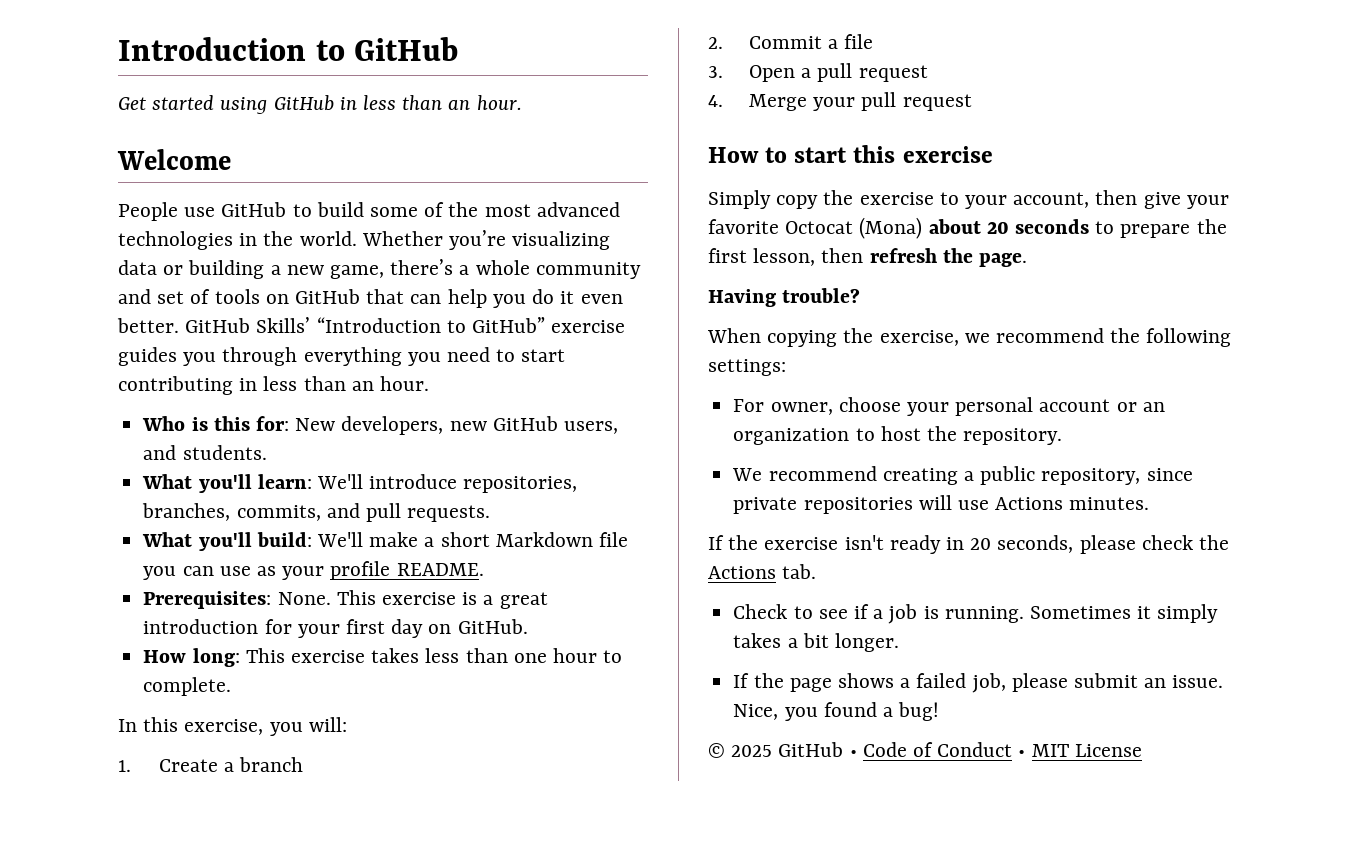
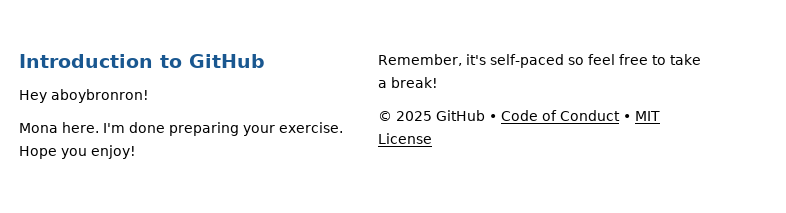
- Get started using GitHub in less than an hour.
- Welcome
- People use GitHub to build some of the most advanced technologies in the world. Whether you’re visualizing data or building a new game, there’s a whole community and set of tools on GitHub that can help you do it even better. GitHub Skills’ “Introduction to GitHub” exercise guides you through everything you need to start contributing in less than an hour.
- Who is this for: New developers, new GitHub users, and students.
- What you'll learn: We'll introduce repositories, branches, commits, and pull requests.
- What you'll build: We'll make a short Markdown file you can use as your profile README.
- Prerequisites: None. This exercise is a great introduction for your first day on GitHub.
- How long: This exercise takes less than one hour to complete.
- In this exercise, you will:
- 1. Create a branch
- 2. Commit a file
- 3. Open a pull request
- 4. Merge your pull request
- How to start this exercise
- Simply copy the exercise to your account, then give your favorite Octocat (Mona) about 20 seconds to prepare the first lesson, then refresh the page.
- Having trouble?
- When copying the exercise, we recommend the following settings:
- For owner, choose your personal account or an organization to host the repository.
- We recommend creating a public repository, since private repositories will use Actions minutes.
- If the exercise isn't ready in 20 seconds, please check the Actions tab.
- Check to see if a job is running. Sometimes it simply takes a bit longer.
- If the page shows a failed job, please submit an issue. Nice, you found a bug!
+ Hey aboybronron!
+ Mona here. I'm done preparing your exercise. Hope you enjoy!
+ Remember, it's self-paced so feel free to take a break!

